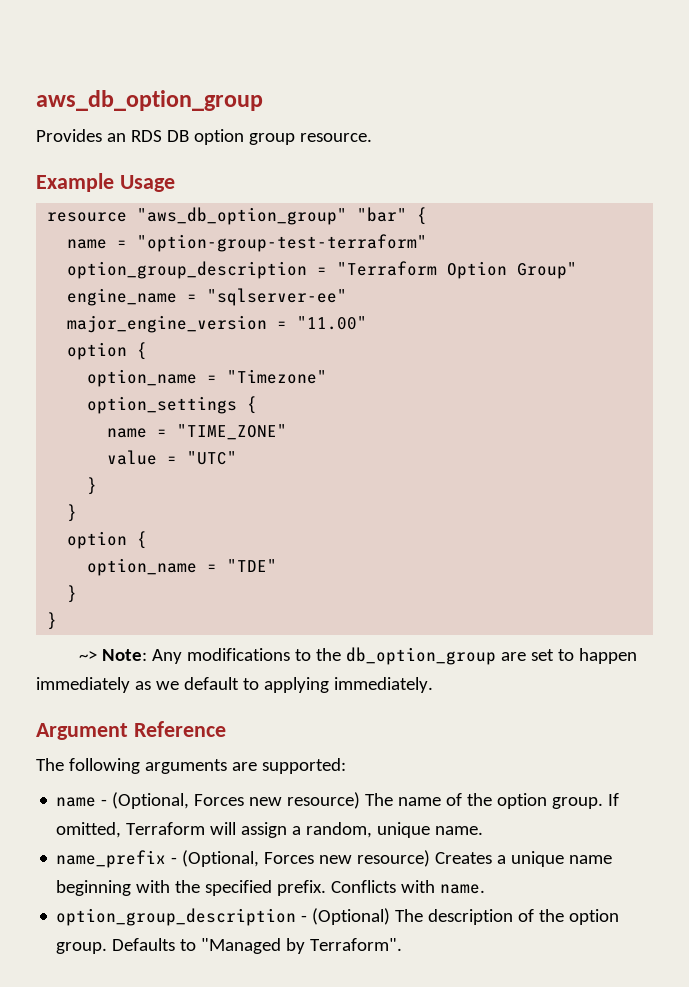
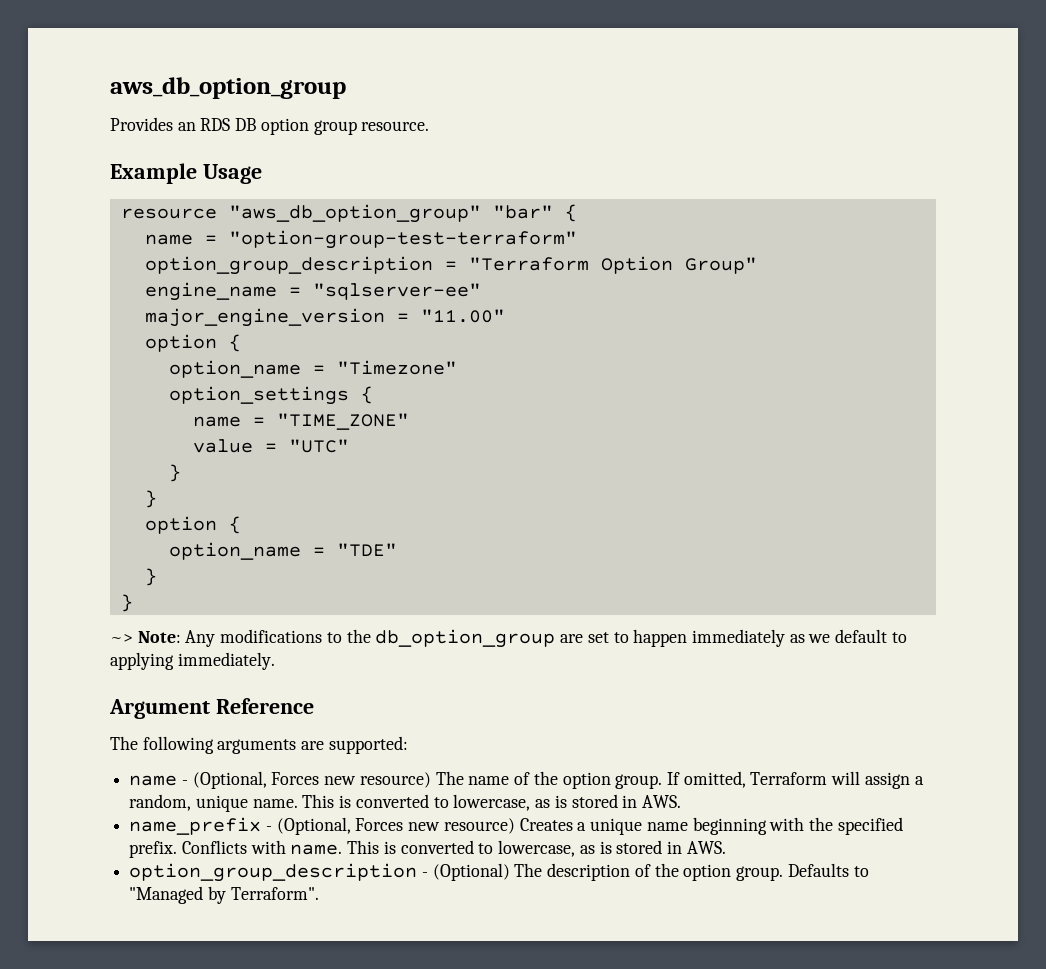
- If omitted, Terraform will assign a random, unique name.
+ If omitted, Terraform will assign a random, unique name. This is converted to lowercase, as is stored in AWS.
- Conflicts with name.
+ Conflicts with name. This is converted to lowercase, as is stored in AWS.

